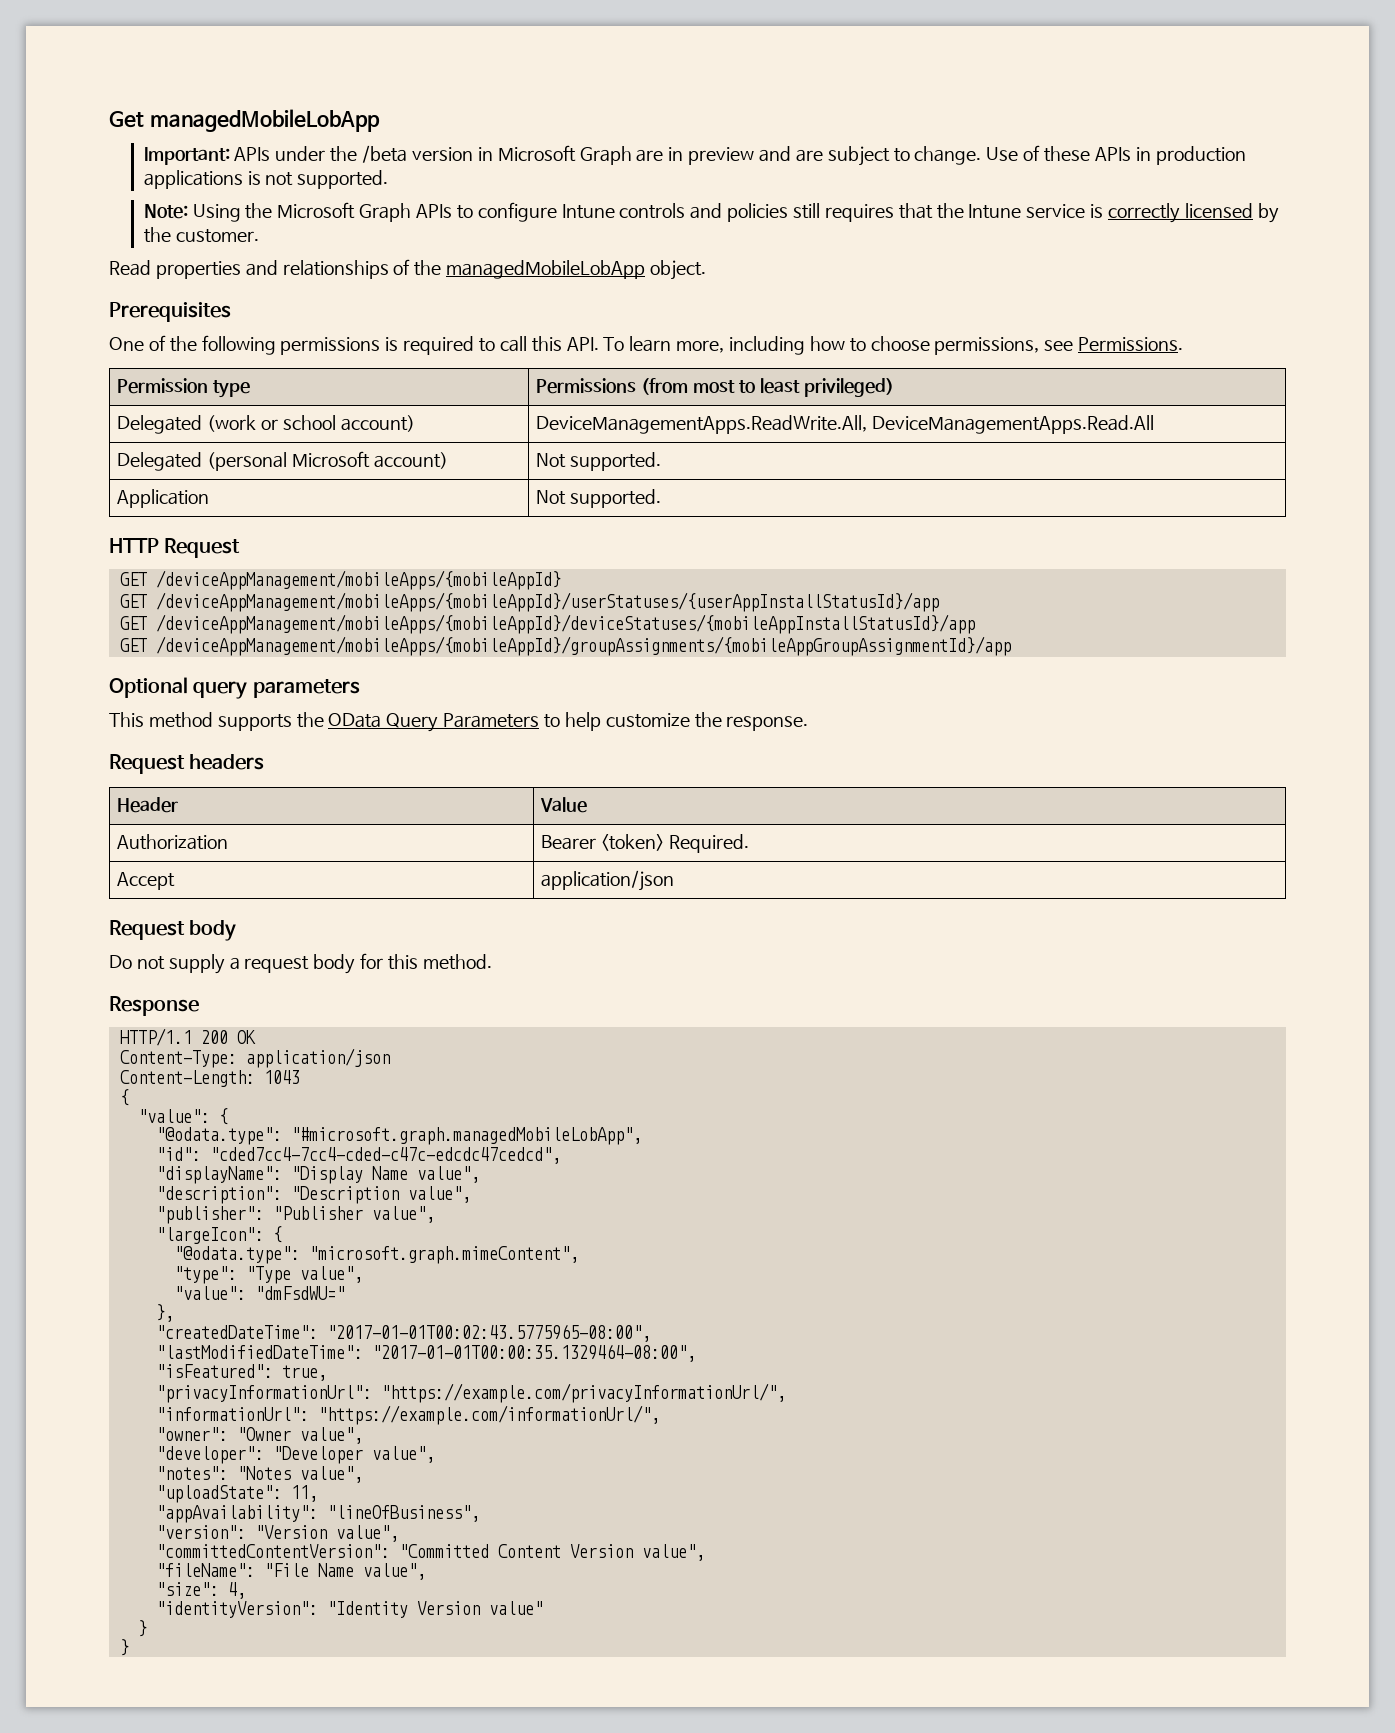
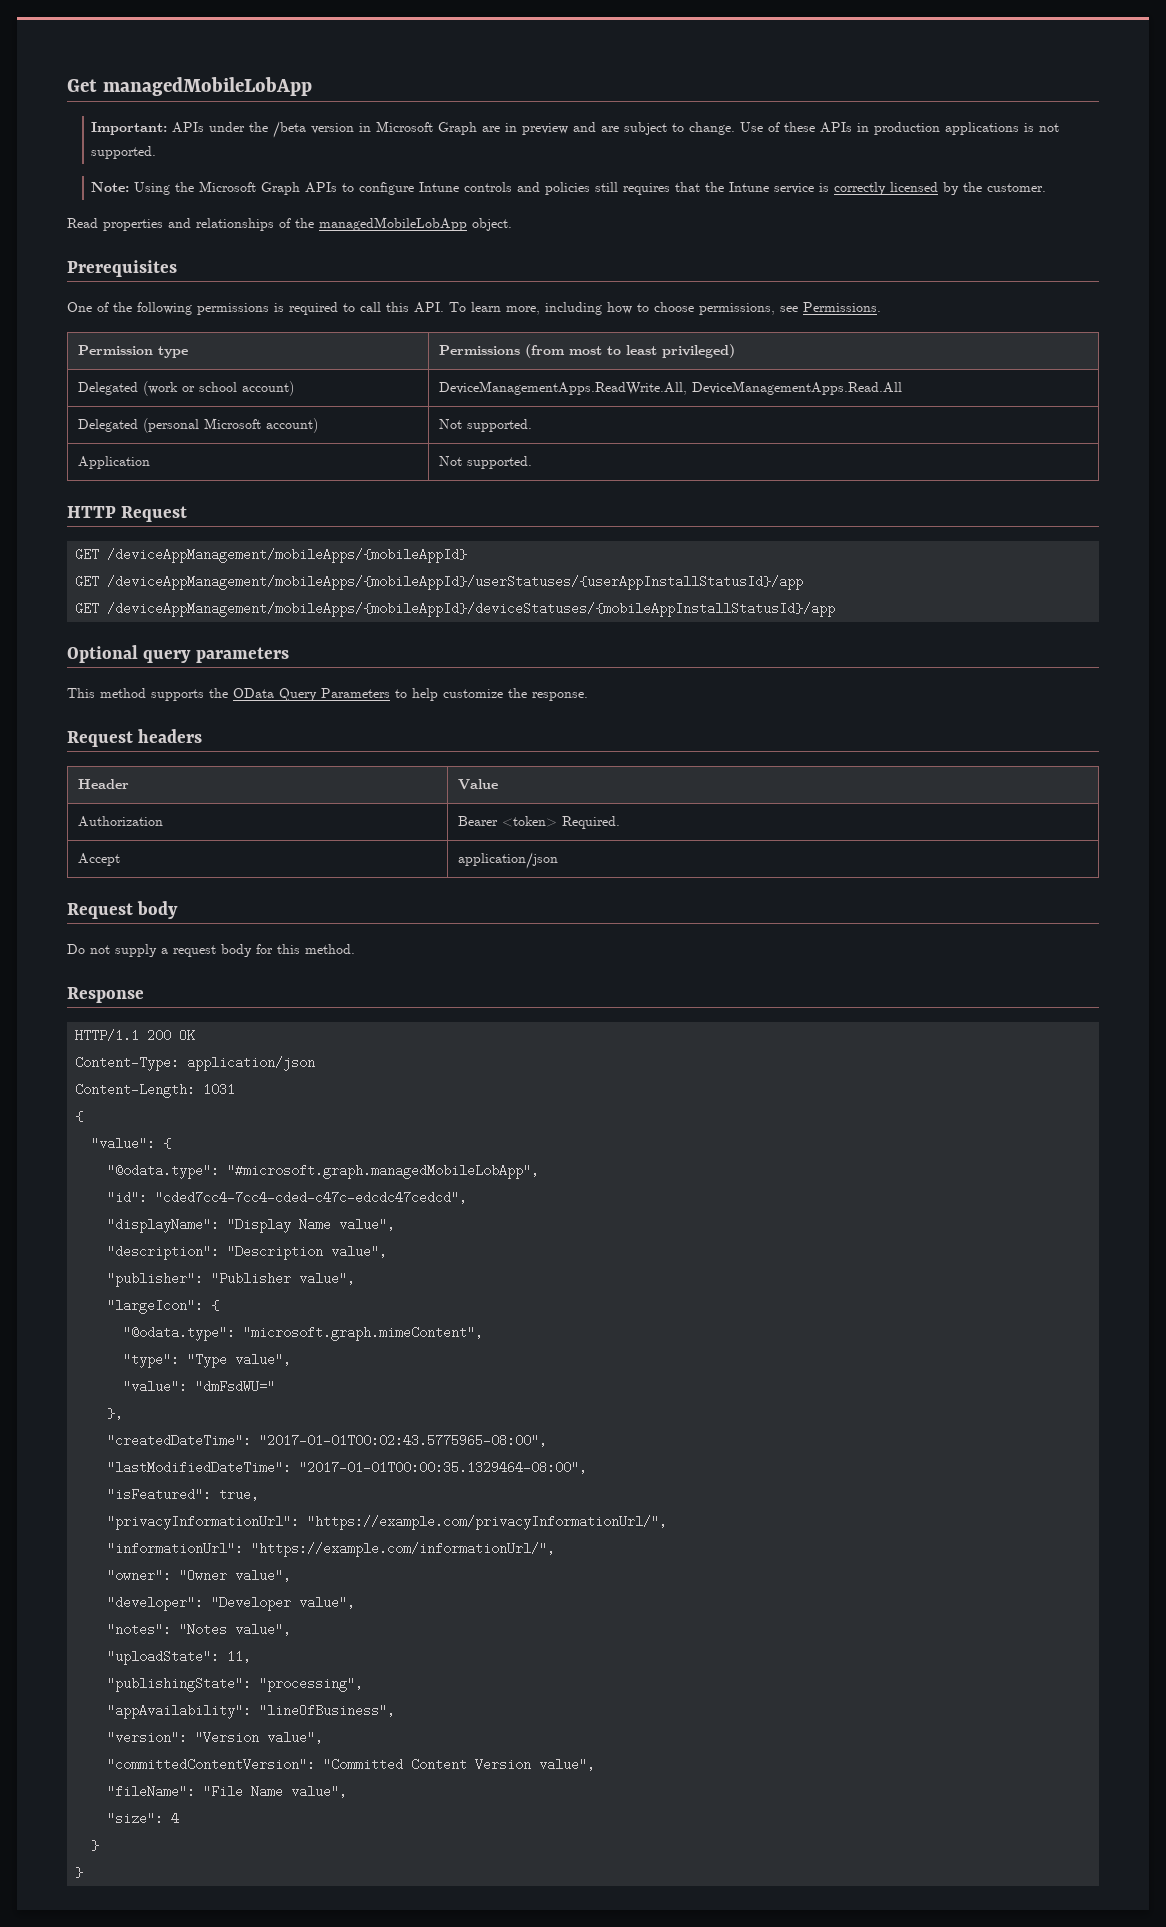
- GET /deviceAppManagement/mobileApps/{mobileAppId}/groupAssignments/{mobileAppGroupAssignmentId}/app
- Content-Length: 1043
+ Content-Length: 1031
+ "publishingState": "processing",
- "size": 4,
- "identityVersion": "Identity Version value"
+ "size": 4

